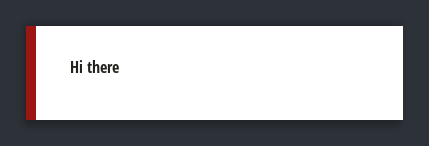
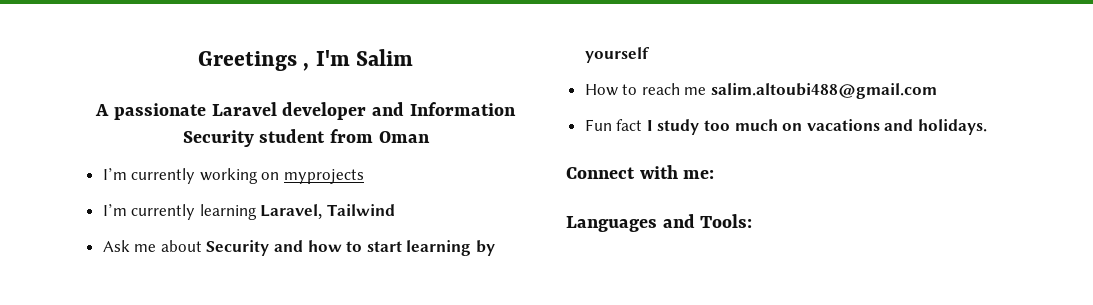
- Hi there
+ Greetings , I'm Salim
+ A passionate Laravel developer and Information Security student from Oman
+ I’m currently working on myprojects
+ I’m currently learning Laravel, Tailwind
+ Ask me about Security and how to start learning by yourself
+ How to reach me salim.altoubi488@gmail.com
+ Fun fact I study too much on vacations and holidays.
+ Connect with me:
+ Languages and Tools:

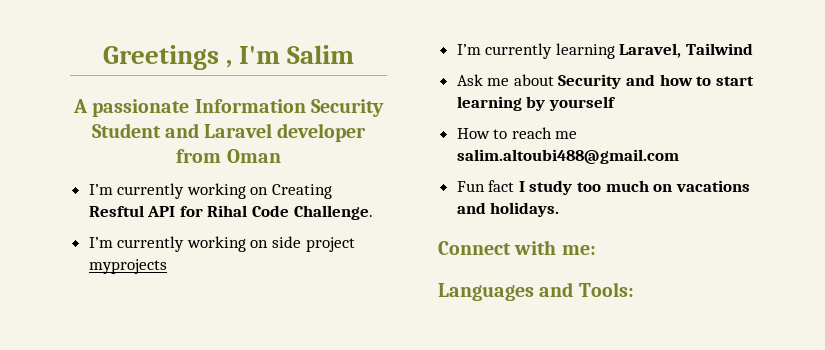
- A passionate Laravel developer and Information Security student from Oman
+ A passionate Information Security Student and Laravel developer from Oman
- I’m currently working on myprojects
+ I’m currently working on Creating Resftul API for Rihal Code Challenge.
+ I’m currently working on side project myprojects

